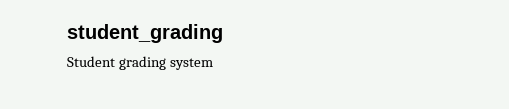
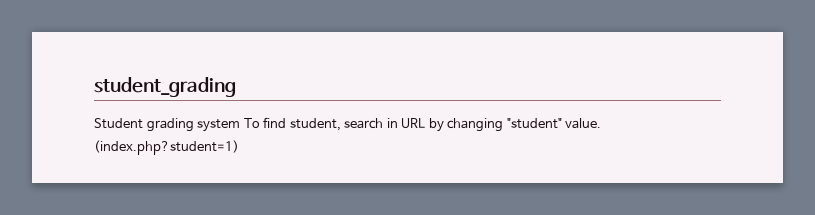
- Student grading system
+ Student grading system To find student, search in URL by changing "student" value. (index.php?student=1)

